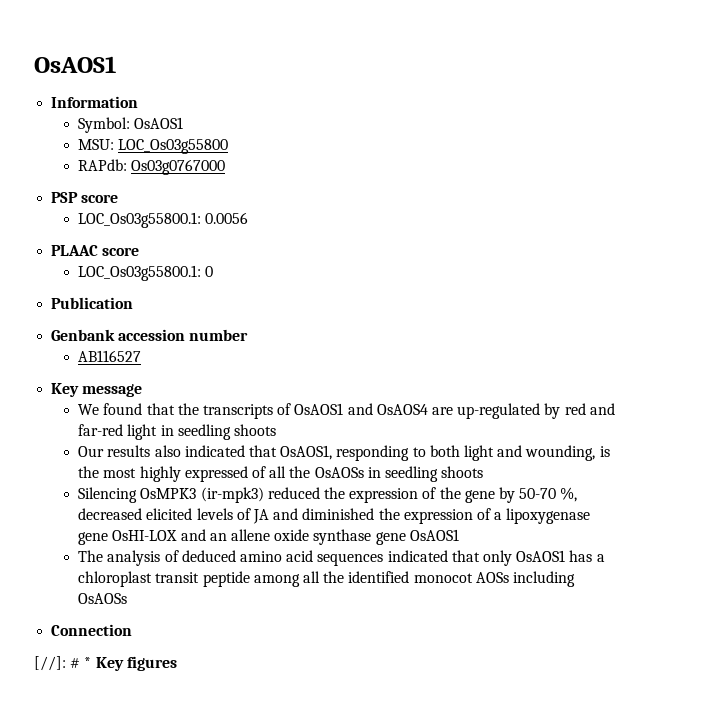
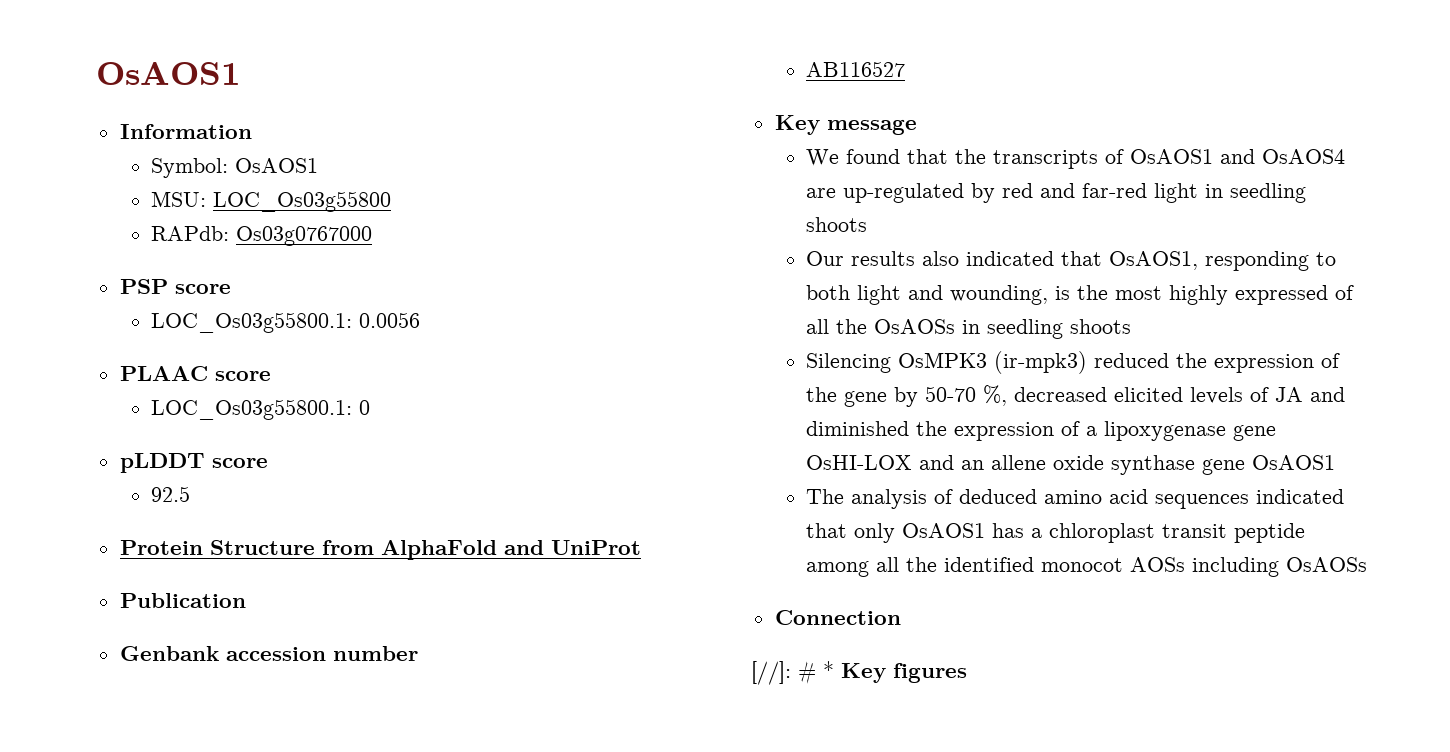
+ pLDDT score
+ 92.5
+ Protein Structure from AlphaFold and UniProt

